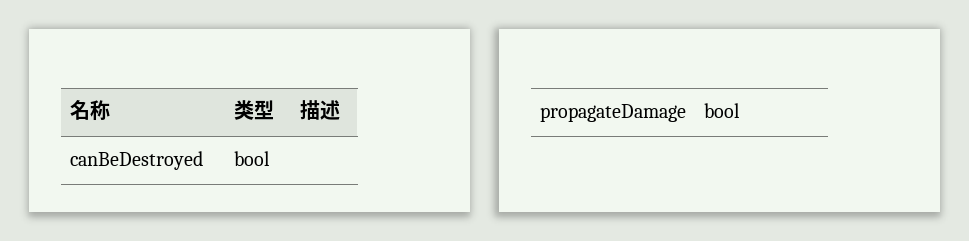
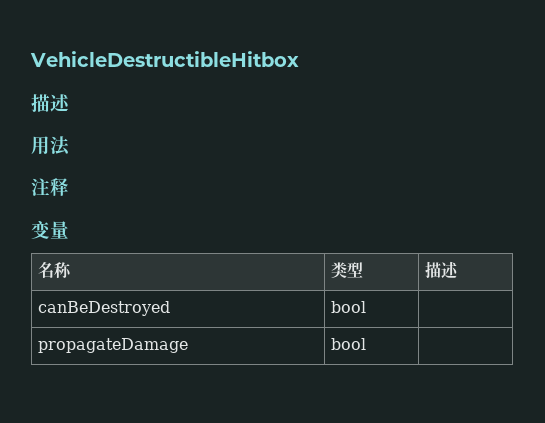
+ VehicleDestructibleHitbox
+ 描述
+ 用法
+ 注释
+ 变量

